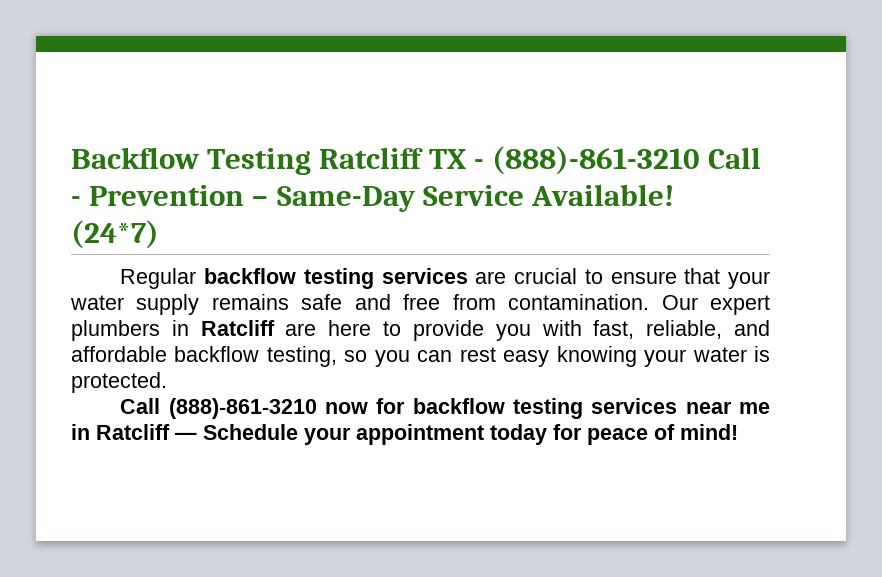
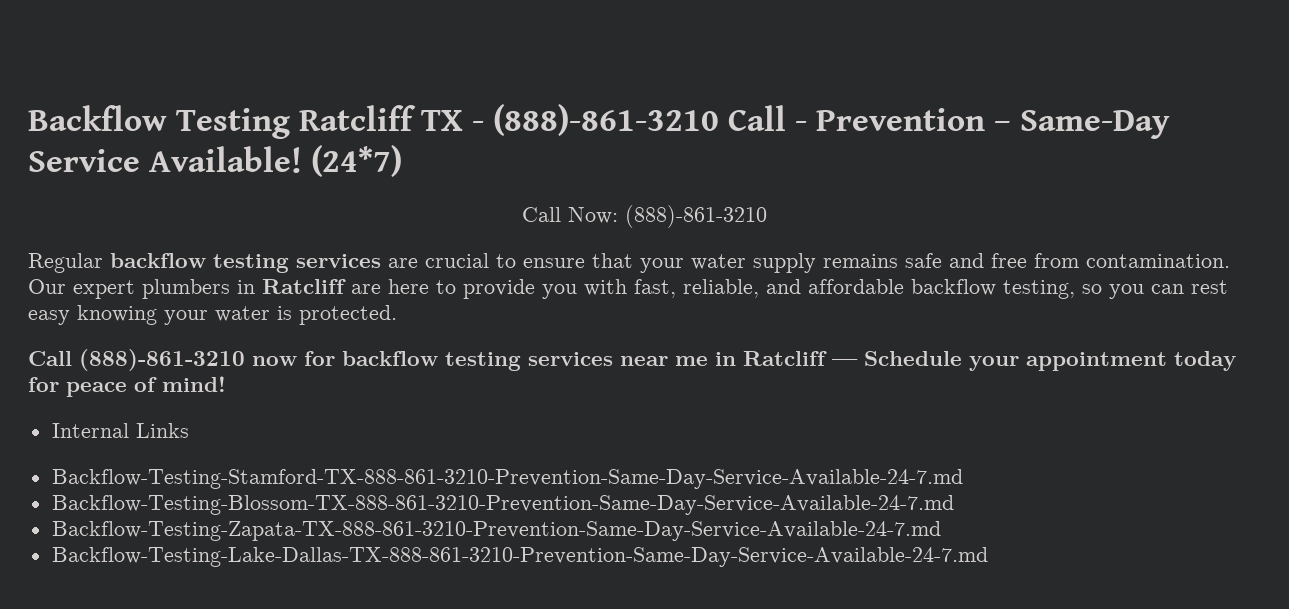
+ Call Now: (888)-861-3210
+ Internal Links
+ Backflow-Testing-Stamford-TX-888-861-3210-Prevention-Same-Day-Service-Available-24-7.md
+ Backflow-Testing-Blossom-TX-888-861-3210-Prevention-Same-Day-Service-Available-24-7.md
+ Backflow-Testing-Zapata-TX-888-861-3210-Prevention-Same-Day-Service-Available-24-7.md
+ Backflow-Testing-Lake-Dallas-TX-888-861-3210-Prevention-Same-Day-Service-Available-24-7.md

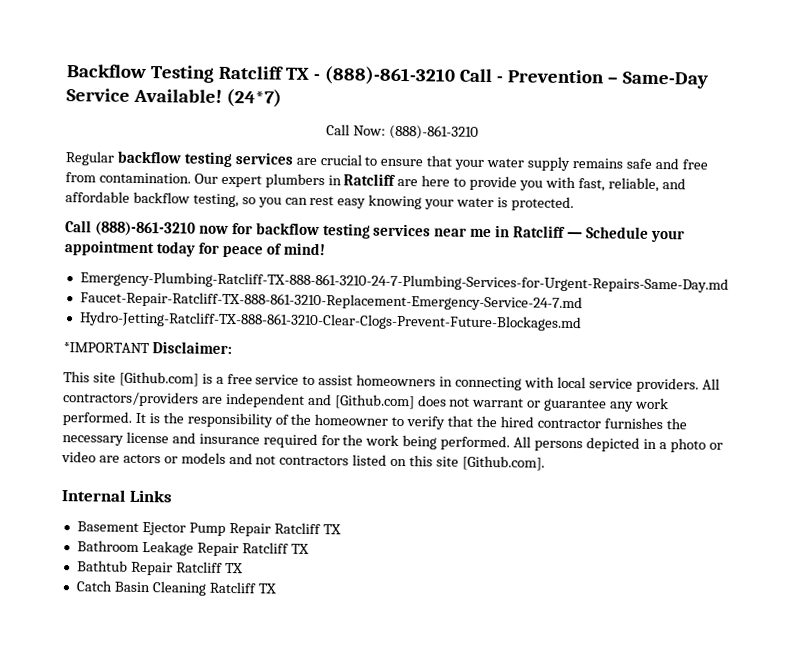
+ Emergency-Plumbing-Ratcliff-TX-888-861-3210-24-7-Plumbing-Services-for-Urgent-Repairs-Same-Day.md
+ Faucet-Repair-Ratcliff-TX-888-861-3210-Replacement-Emergency-Service-24-7.md
+ Hydro-Jetting-Ratcliff-TX-888-861-3210-Clear-Clogs-Prevent-Future-Blockages.md
+ *IMPORTANT Disclaimer:
+ This site [Github.com] is a free service to assist homeowners in connecting with local service providers. All contractors/providers are independent and [Github.com] does not warrant or guarantee any work performed. It is the responsibility of the homeowner to verify that the hired contractor furnishes the necessary license and insurance required for the work being performed. All persons depicted in a photo or video are actors or models and not contractors listed on this site [Github.com].
  Internal Links
- Backflow-Testing-Stamford-TX-888-861-3210-Prevention-Same-Day-Service-Available-24-7.md
- Backflow-Testing-Blossom-TX-888-861-3210-Prevention-Same-Day-Service-Available-24-7.md
- Backflow-Testing-Zapata-TX-888-861-3210-Prevention-Same-Day-Service-Available-24-7.md
- Backflow-Testing-Lake-Dallas-TX-888-861-3210-Prevention-Same-Day-Service-Available-24-7.md
+ Basement Ejector Pump Repair Ratcliff TX
+ Bathroom Leakage Repair Ratcliff TX
+ Bathtub Repair Ratcliff TX
+ Catch Basin Cleaning Ratcliff TX

